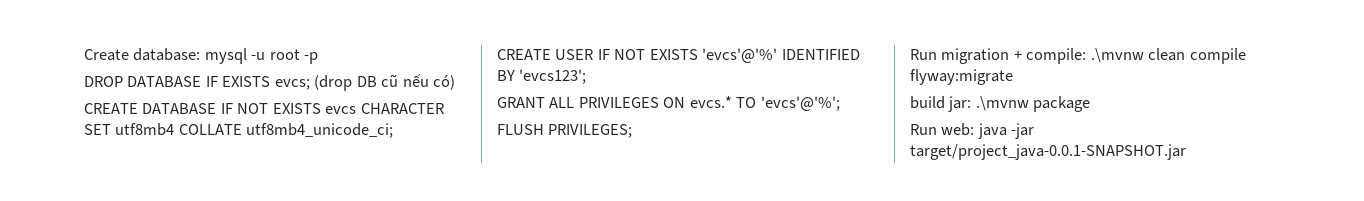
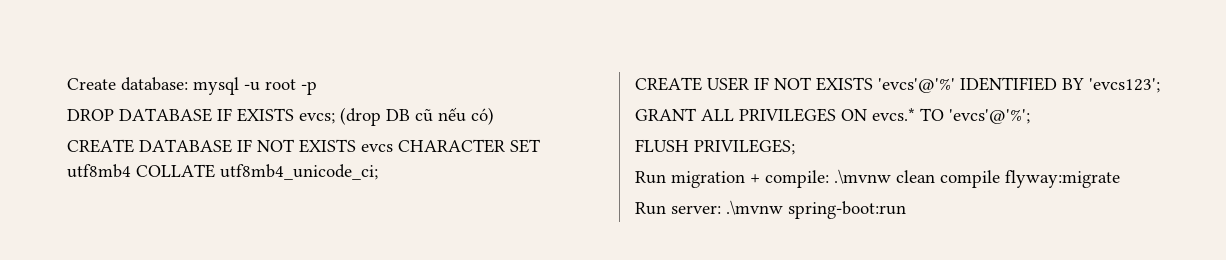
- build jar: .\mvnw package
- Run web: java -jar target/project_java-0.0.1-SNAPSHOT.jar
+ Run server: .\mvnw spring-boot:run

